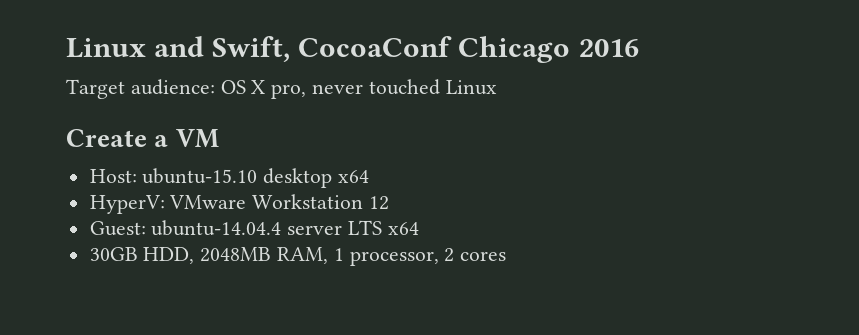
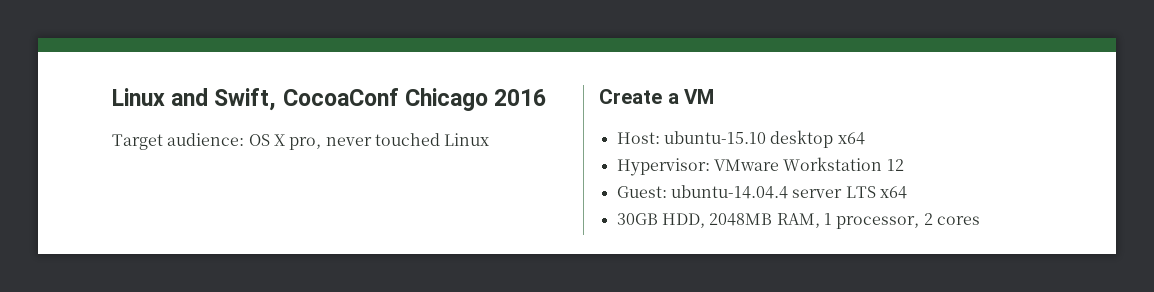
- HyperV: VMware Workstation 12
+ Hypervisor: VMware Workstation 12

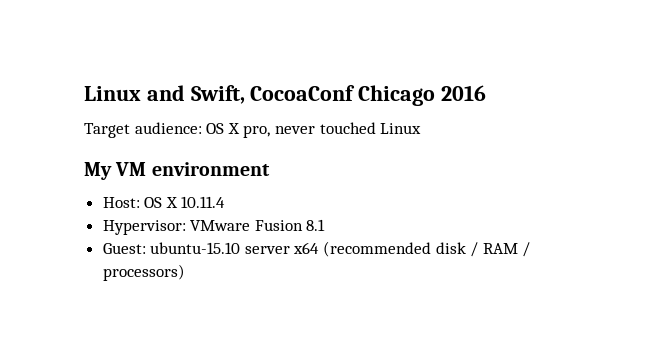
- Create a VM
+ My VM environment
- Host: ubuntu-15.10 desktop x64
+ Host: OS X 10.11.4
- Hypervisor: VMware Workstation 12
+ Hypervisor: VMware Fusion 8.1
- Guest: ubuntu-14.04.4 server LTS x64
- 30GB HDD, 2048MB RAM, 1 processor, 2 cores
+ Guest: ubuntu-15.10 server x64 (recommended disk / RAM / processors)

